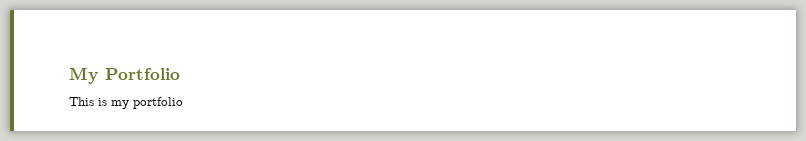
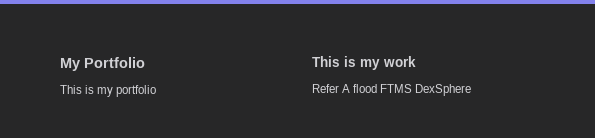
+ This is my work
+ Refer A flood FTMS DexSphere

